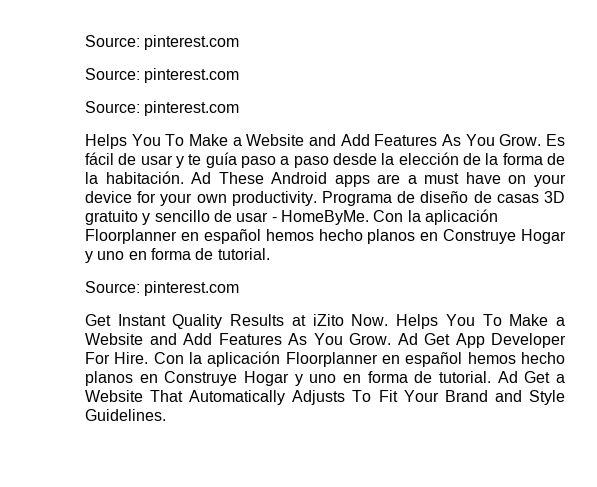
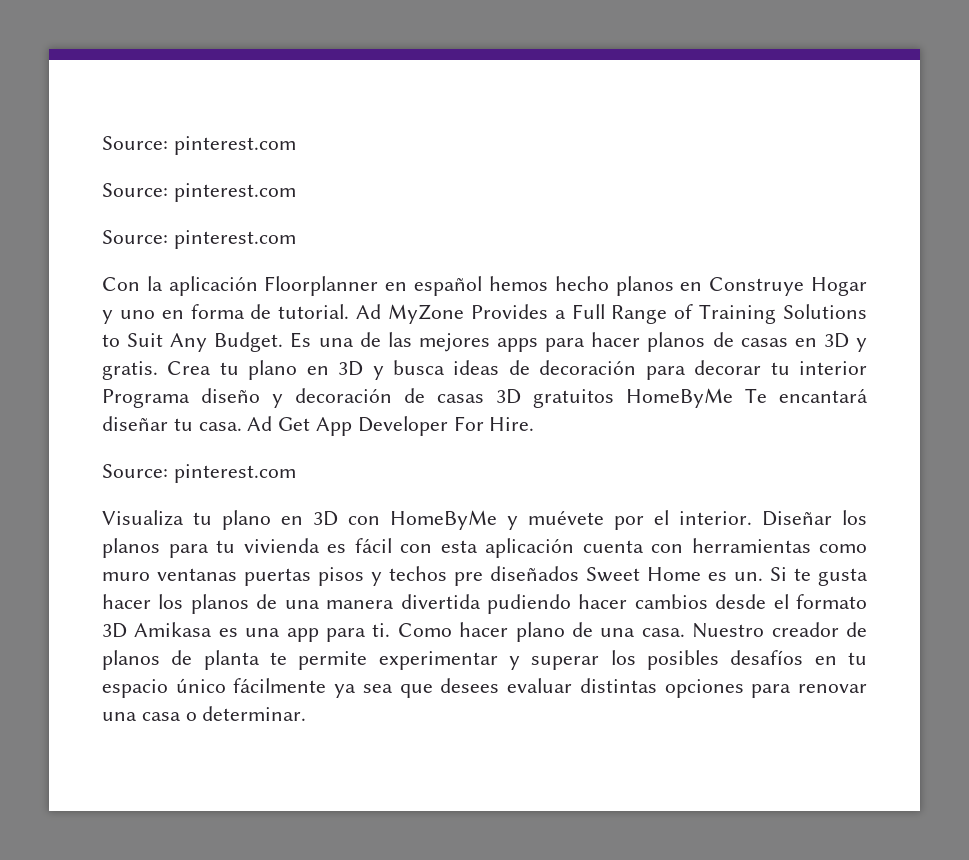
- Helps You To Make a Website and Add Features As You Grow. Es fácil de usar y te guía paso a paso desde la elección de la forma de la habitación. Ad These Android apps are a must have on your device for your own productivity. Programa de diseño de casas 3D gratuito y sencillo de usar - HomeByMe. Con la aplicación Floorplanner en español hemos hecho planos en Construye Hogar y uno en forma de tutorial.
- Source: pinterest.com
- Get Instant Quality Results at iZito Now. Helps You To Make a Website and Add Features As You Grow. Ad Get App Developer For Hire.
- Ad Get a Website That Automatically Adjusts To Fit Your Brand and Style Guidelines.
+ Ad MyZone Provides a Full Range of Training Solutions to Suit Any Budget. Es una de las mejores apps para hacer planos de casas en 3D y gratis. Crea tu plano en 3D y busca ideas de decoración para decorar tu interior Programa diseño y decoración de casas 3D gratuitos HomeByMe Te encantará diseñar tu casa. Ad Get App Developer For Hire.
+ Source: pinterest.com
+ Visualiza tu plano en 3D con HomeByMe y muévete por el interior. Diseñar los planos para tu vivienda es fácil con esta aplicación cuenta con herramientas como muro ventanas puertas pisos y techos pre diseñados Sweet Home es un. Si te gusta hacer los planos de una manera divertida pudiendo hacer cambios desde el formato 3D Amikasa es una app para ti. Como hacer plano de una casa. Nuestro creador de planos de planta te permite experimentar y superar los posibles desafíos en tu espacio único fácilmente ya sea que desees evaluar distintas opciones para renovar una casa o determinar.

